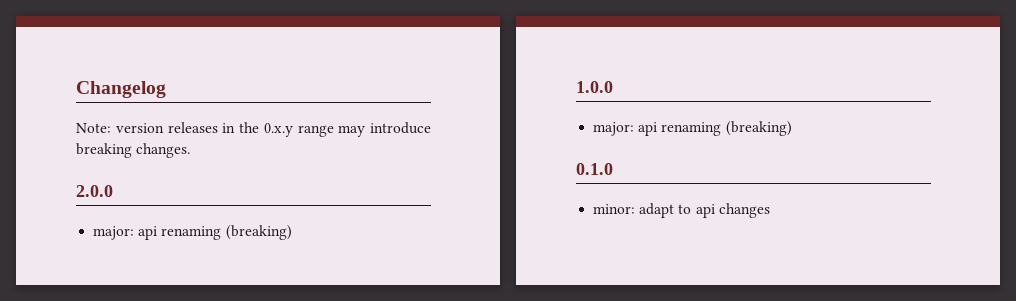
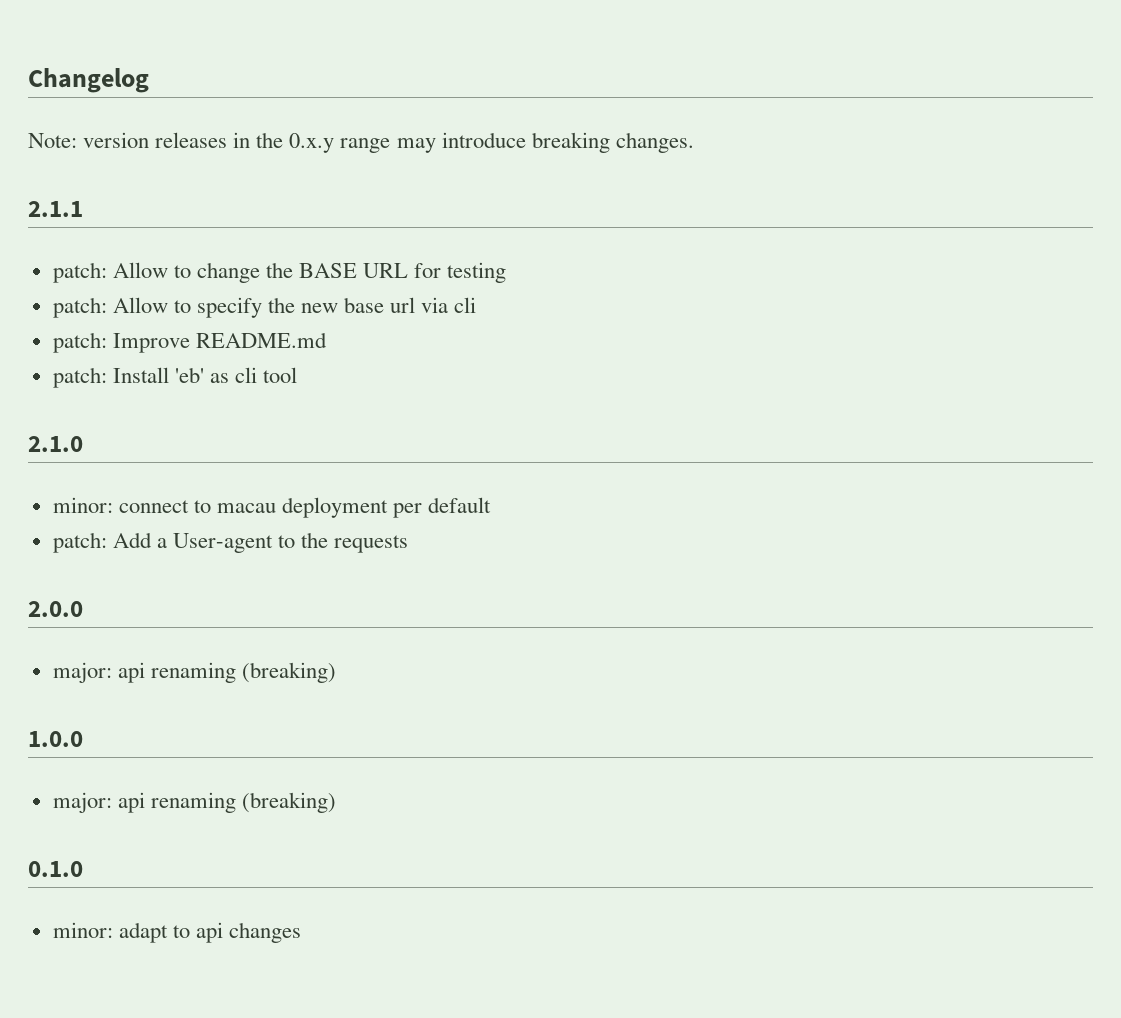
+ 2.1.1
+ patch: Allow to change the BASE URL for testing
+ patch: Allow to specify the new base url via cli
+ patch: Improve README.md
+ patch: Install 'eb' as cli tool
+ 2.1.0
+ minor: connect to macau deployment per default
+ patch: Add a User-agent to the requests

